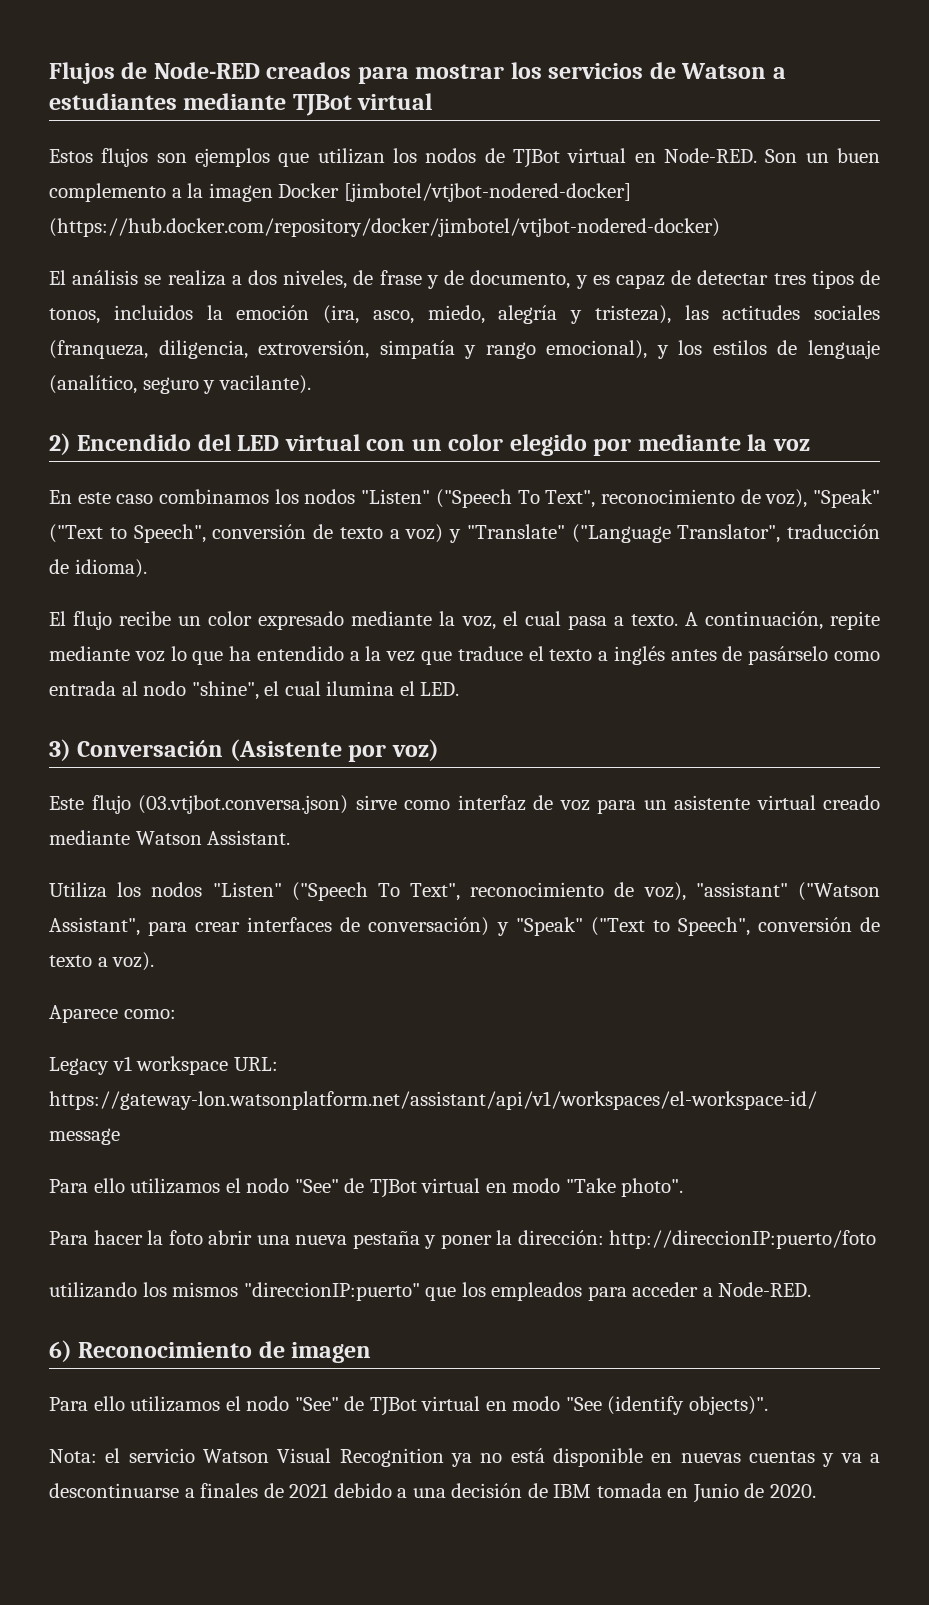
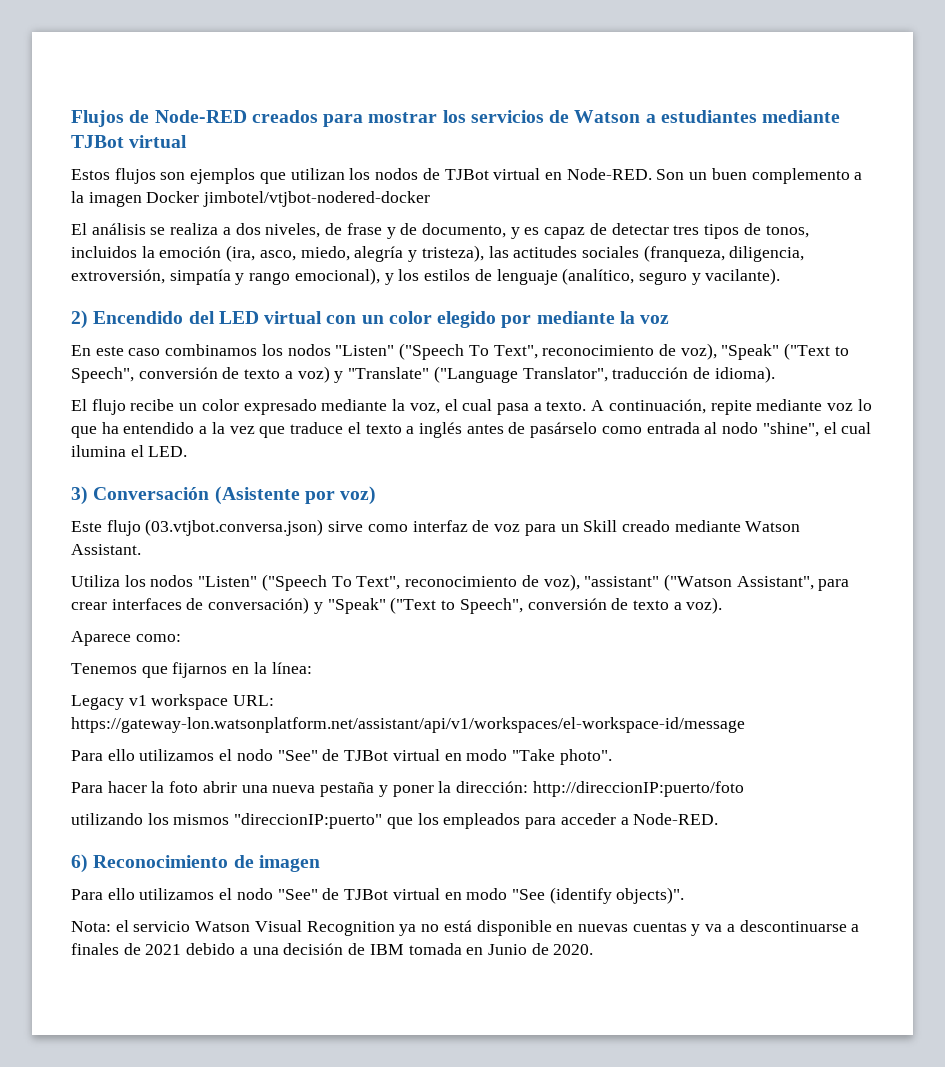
- Son un buen complemento a la imagen Docker [jimbotel/vtjbot-nodered-docker] (https://hub.docker.com/repository/docker/jimbotel/vtjbot-nodered-docker)
+ Son un buen complemento a la imagen Docker jimbotel/vtjbot-nodered-docker
- Este flujo (03.vtjbot.conversa.json) sirve como interfaz de voz para un asistente virtual creado mediante Watson Assistant.
+ Este flujo (03.vtjbot.conversa.json) sirve como interfaz de voz para un Skill creado mediante Watson Assistant.
+ Tenemos que fijarnos en la línea:

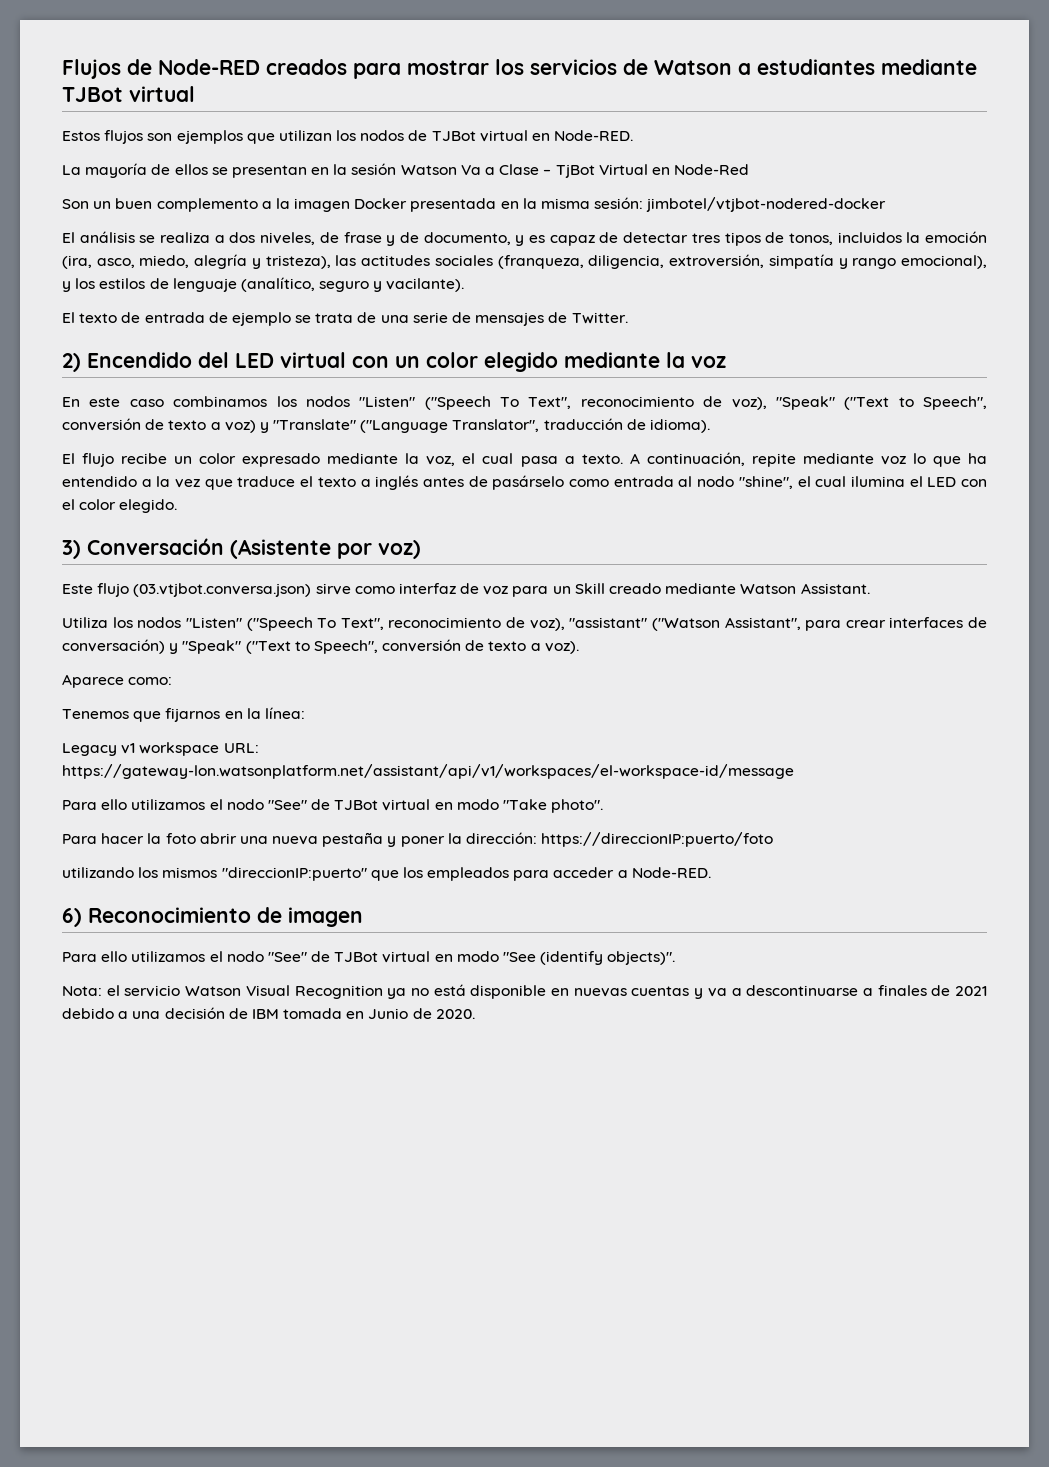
- Estos flujos son ejemplos que utilizan los nodos de TJBot virtual en Node-RED. Son un buen complemento a la imagen Docker jimbotel/vtjbot-nodered-docker
+ Estos flujos son ejemplos que utilizan los nodos de TJBot virtual en Node-RED.
+ La mayoría de ellos se presentan en la sesión Watson Va a Clase – TjBot Virtual en Node-Red
+ Son un buen complemento a la imagen Docker presentada en la misma sesión: jimbotel/vtjbot-nodered-docker
+ El texto de entrada de ejemplo se trata de una serie de mensajes de Twitter.
- 2) Encendido del LED virtual con un color elegido por mediante la voz
+ 2) Encendido del LED virtual con un color elegido mediante la voz
- A continuación, repite mediante voz lo que ha entendido a la vez que traduce el texto a inglés antes de pasárselo como entrada al nodo "shine", el cual ilumina el LED.
+ A continuación, repite mediante voz lo que ha entendido a la vez que traduce el texto a inglés antes de pasárselo como entrada al nodo "shine", el cual ilumina el LED con el color elegido.
- Para hacer la foto abrir una nueva pestaña y poner la dirección: http://direccionIP:puerto/foto
+ Para hacer la foto abrir una nueva pestaña y poner la dirección: https://direccionIP:puerto/foto

